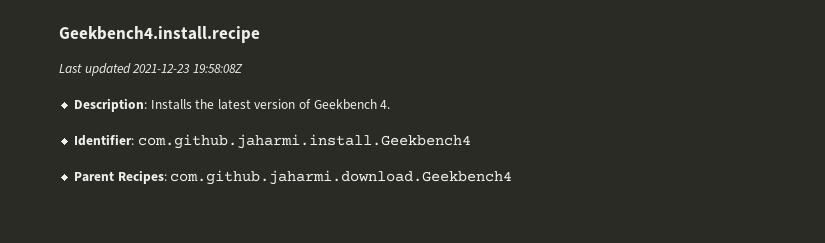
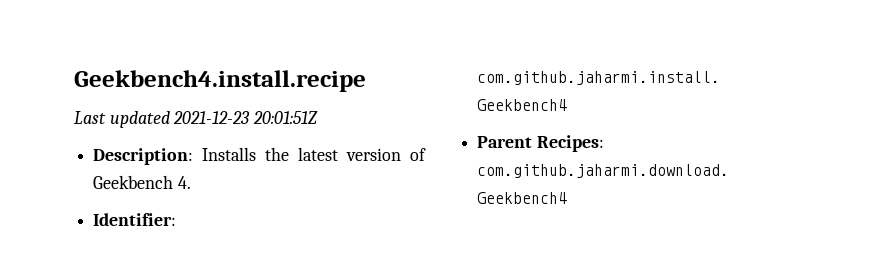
- Last updated 2021-12-23 19:58:08Z
+ Last updated 2021-12-23 20:01:51Z

